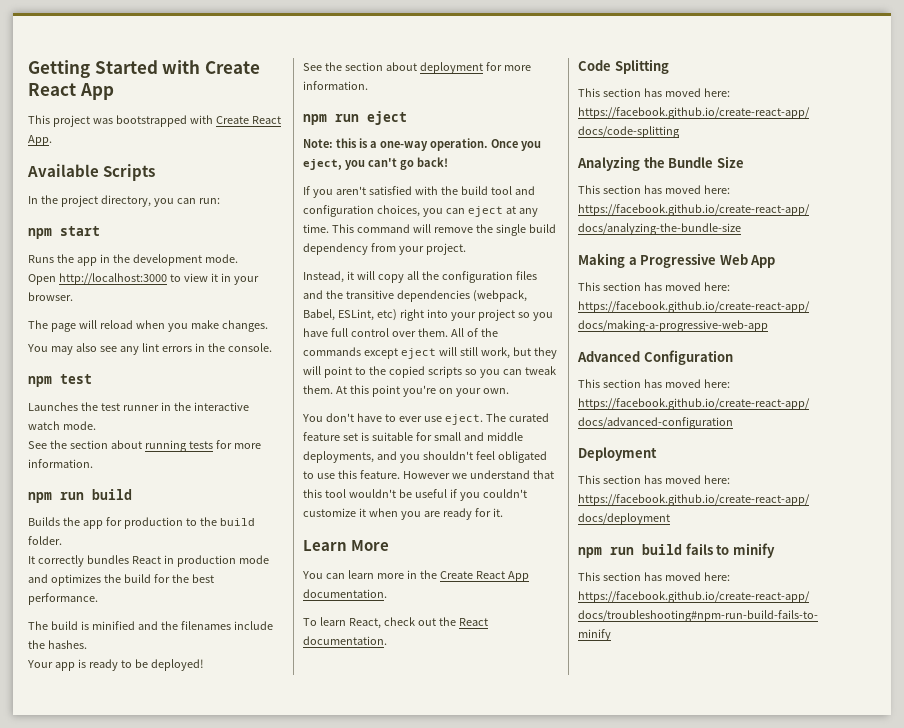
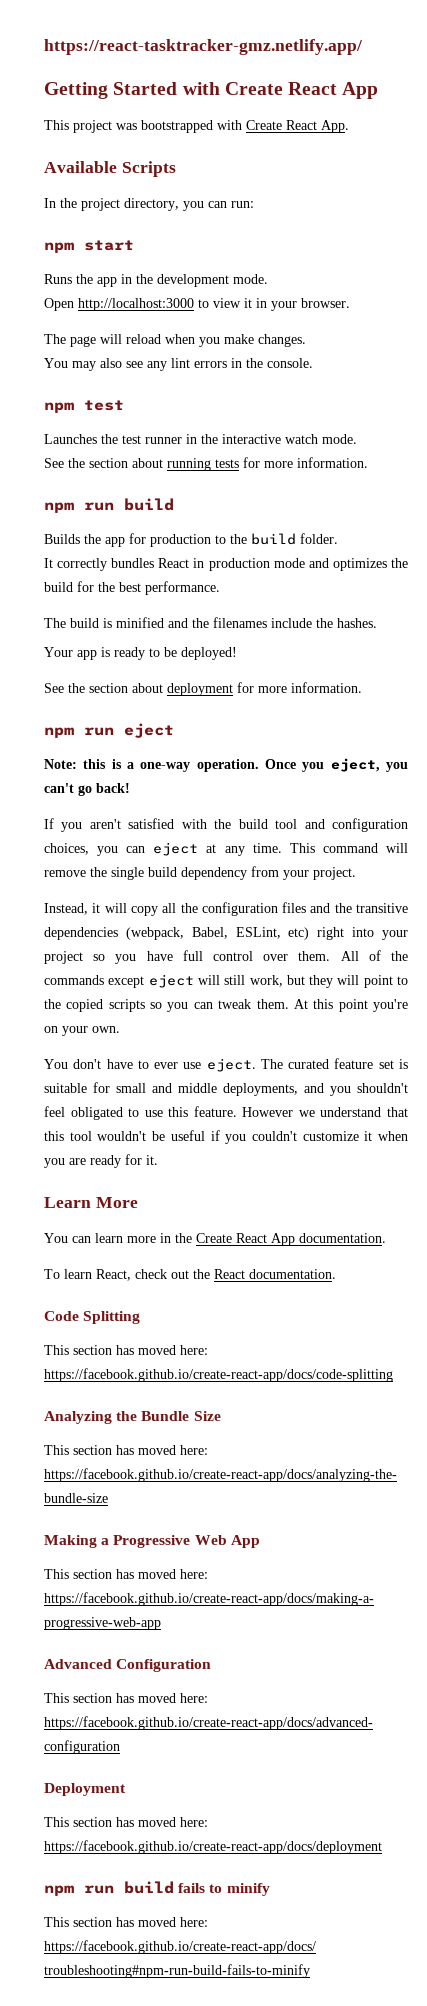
+ https://react-tasktracker-gmz.netlify.app/

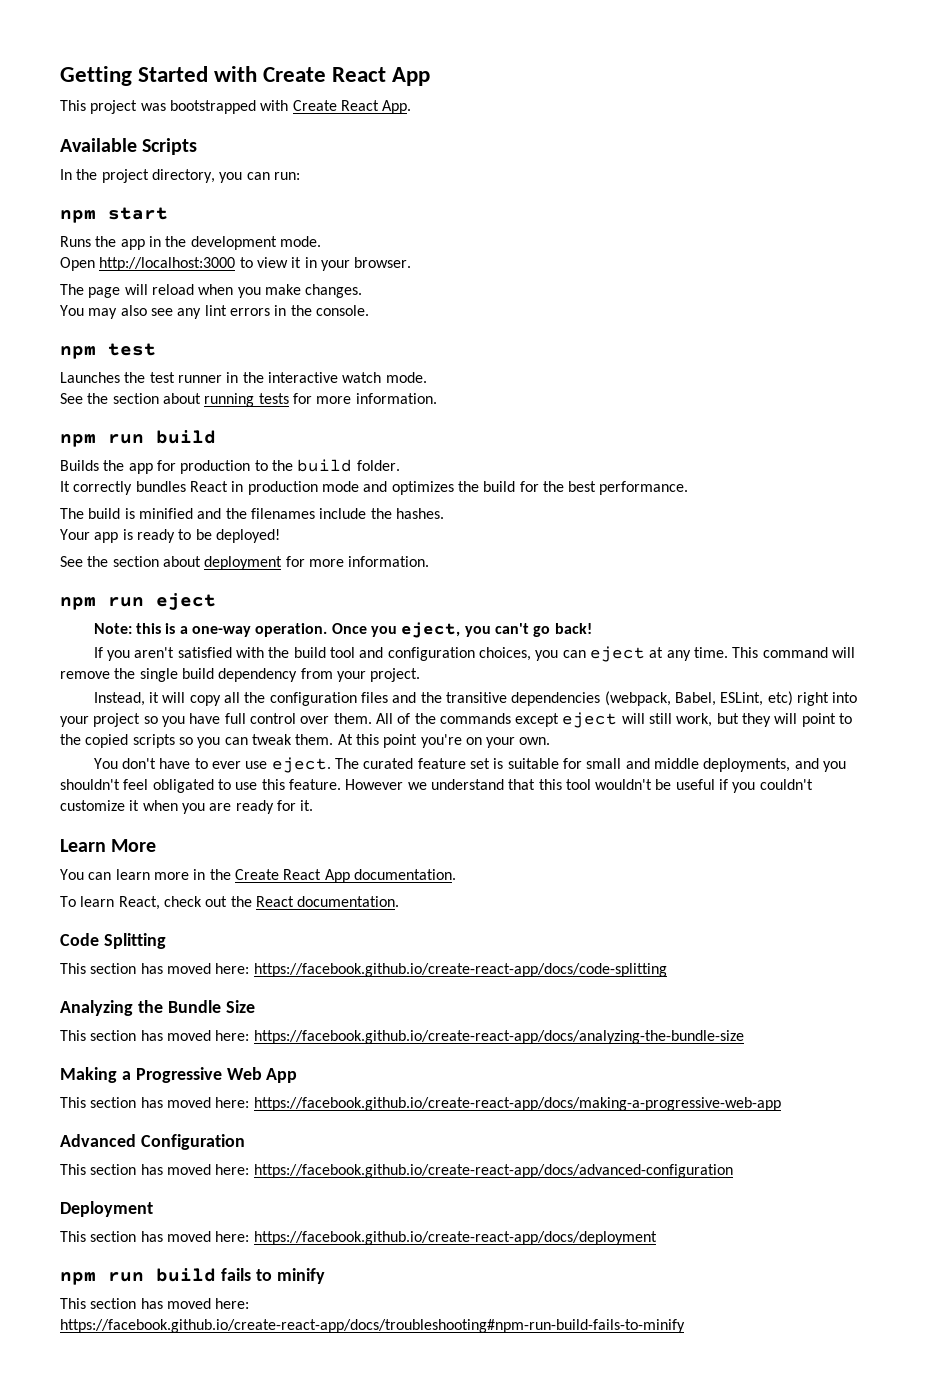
- https://react-tasktracker-gmz.netlify.app/

